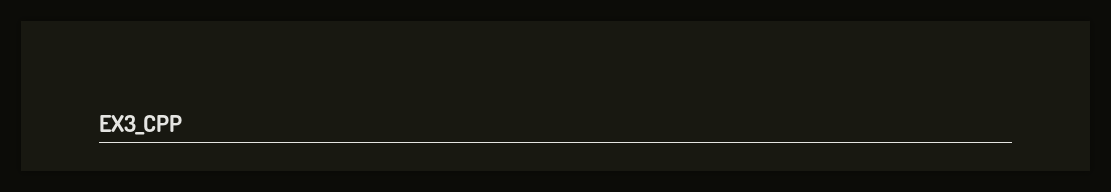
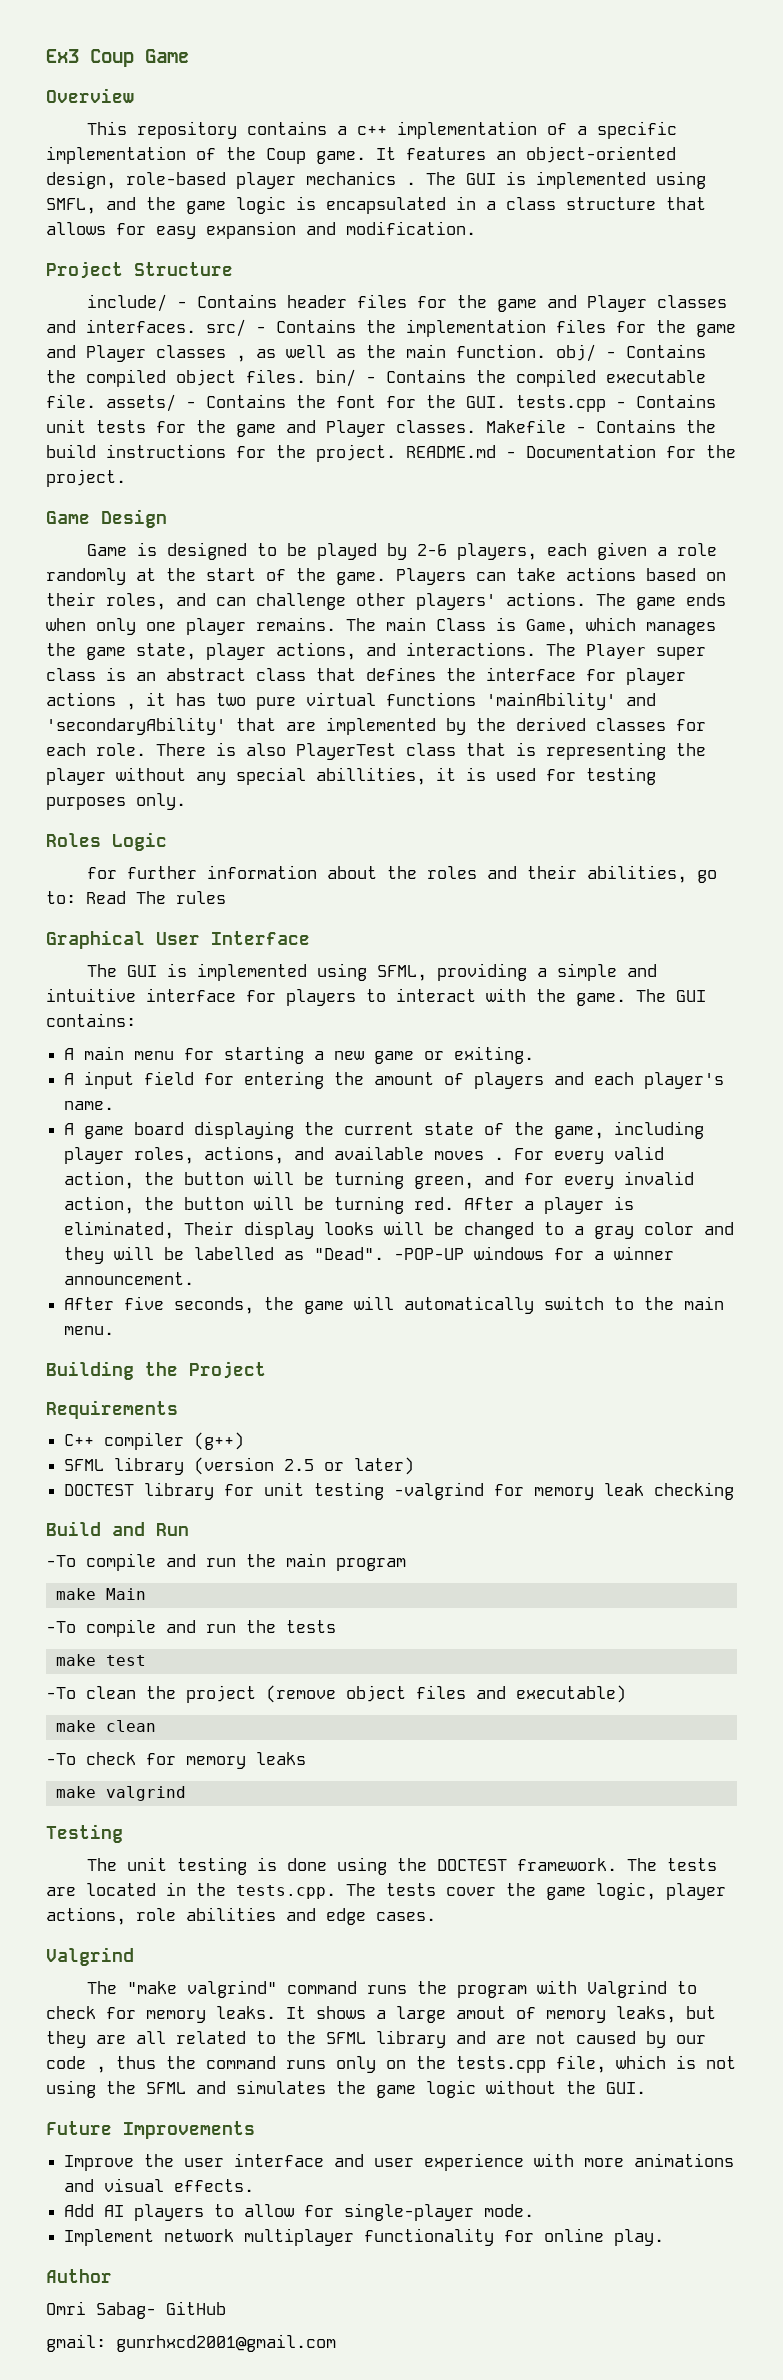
- EX3_CPP
+ Ex3 Coup Game
+ Overview
+ This repository contains a c++ implementation of a specific implementation of the Coup game. It features an object-oriented design, role-based player mechanics . The GUI is implemented using SMFL, and the game logic is encapsulated in a class structure that allows for easy expansion and modification.
+ Project Structure
+ include/ - Contains header files for the game and Player classes and interfaces. src/ - Contains the implementation files for the game and Player classes , as well as the main function. obj/ - Contains the compiled object files. bin/ - Contains the compiled executable file. assets/ - Contains the font for the GUI. tests.cpp - Contains unit tests for the game and Player classes. Makefile - Contains the build instructions for the project. README.md - Documentation for the project.
+ Game Design
+ Game is designed to be played by 2-6 players, each given a role randomly at the start of the game. Players can take actions based on their roles, and can challenge other players' actions. The game ends when only one player remains. The main Class is Game, which manages the game state, player actions, and interactions. The Player super class is an abstract class that defines the interface for player actions , it has two pure virtual functions 'mainAbility' and 'secondaryAbility' that are implemented by the derived classes for each role. There is also PlayerTest class that is representing the player without any special abillities, it is used for testing purposes only.
+ Roles Logic
+ for further information about the roles and their abilities, go to: Read The rules
+ Graphical User Interface
+ The GUI is implemented using SFML, providing a simple and intuitive interface for players to interact with the game. The GUI contains:
+ A main menu for starting a new game or exiting.
+ A input field for entering the amount of players and each player's name.
+ A game board displaying the current state of the game, including player roles, actions, and available moves . For every valid action, the button will be turning green, and for every invalid action, the button will be turning red. After a player is eliminated, Their display looks will be changed to a gray color and they will be labelled as "Dead". -POP-UP windows for a winner announcement.
+ After five seconds, the game will automatically switch to the main menu.
+ Building the Project
+ Requirements
+ C++ compiler (g++)
+ SFML library (version 2.5 or later)
+ DOCTEST library for unit testing -valgrind for memory leak checking
+ Build and Run
+ -To compile and run the main program
+ make Main
+ -To compile and run the tests
+ make test
+ -To clean the project (remove object files and executable)
+ make clean
+ -To check for memory leaks
+ make valgrind
+ Testing
+ The unit testing is done using the DOCTEST framework. The tests are located in the tests.cpp. The tests cover the game logic, player actions, role abilities and edge cases.
+ Valgrind
+ The "make valgrind" command runs the program with Valgrind to check for memory leaks. It shows a large amout of memory leaks, but they are all related to the SFML library and are not caused by our code , thus the command runs only on the tests.cpp file, which is not using the SFML and simulates the game logic without the GUI.
+ Future Improvements
+ Improve the user interface and user experience with more animations and visual effects.
+ Add AI players to allow for single-player mode.
+ Implement network multiplayer functionality for online play.
+ Author
+ Omri Sabag- GitHub
+ gmail: gunrhxcd2001@gmail.com

